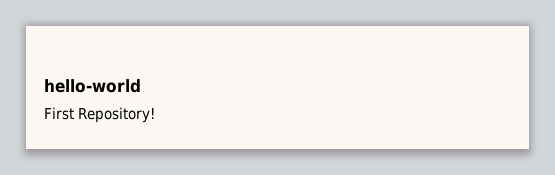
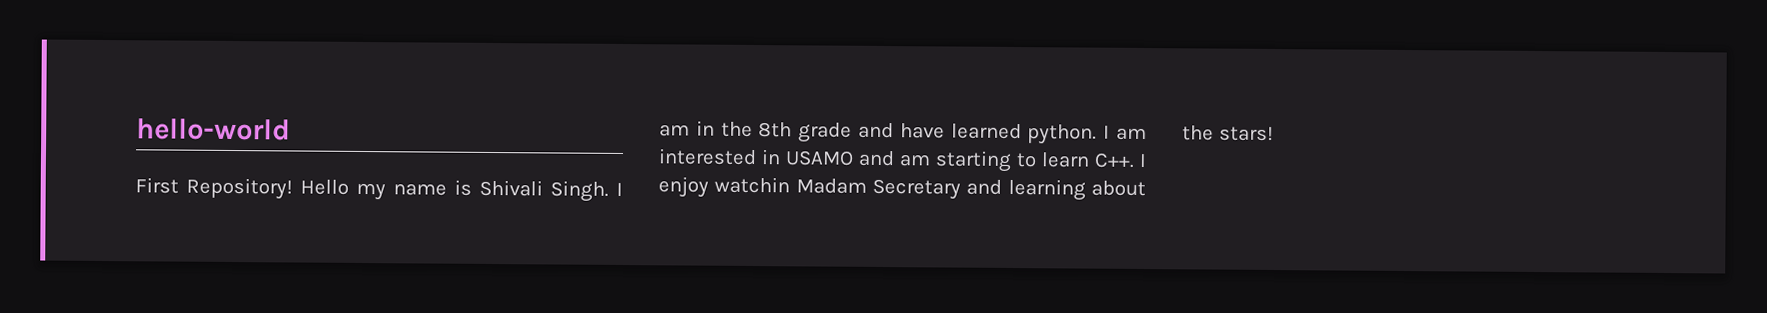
+ Hello my name is Shivali Singh. I am in the 8th grade and have learned python. I am interested in USAMO and am starting to learn C++. I enjoy watchin Madam Secretary and learning about the stars!

